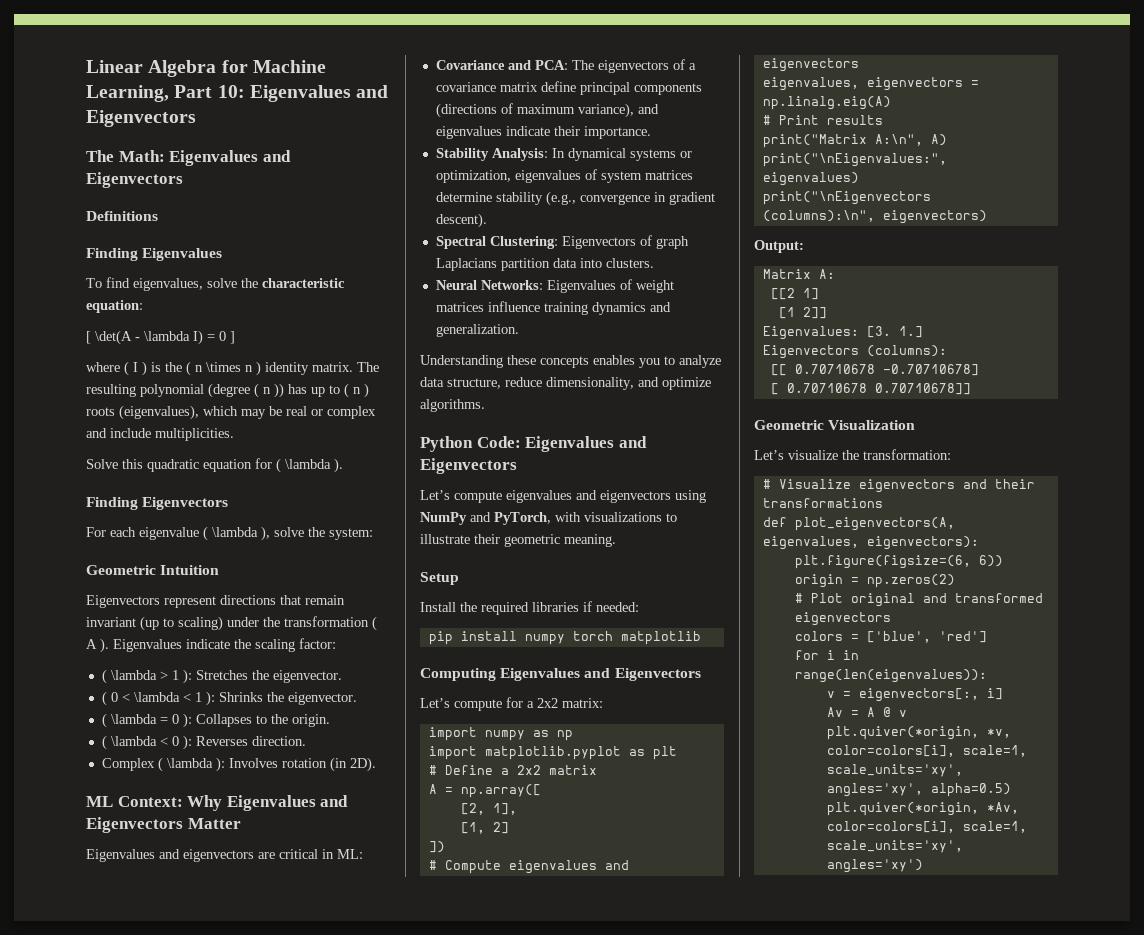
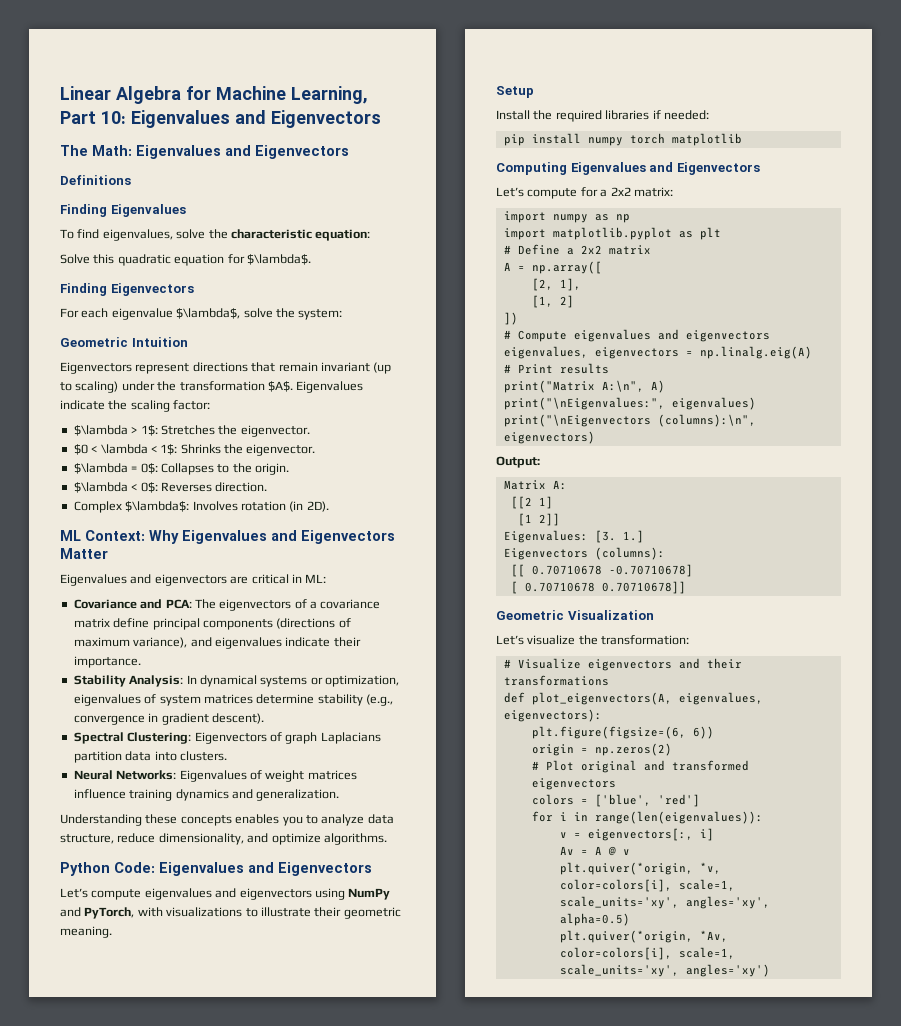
- [ \det(A - \lambda I) = 0 ]
- where ( I ) is the ( n \times n ) identity matrix. The resulting polynomial (degree ( n )) has up to ( n ) roots (eigenvalues), which may be real or complex and include multiplicities.
- Solve this quadratic equation for ( \lambda ).
+ Solve this quadratic equation for $\lambda$.
- For each eigenvalue ( \lambda ), solve the system:
+ For each eigenvalue $\lambda$, solve the system:
- Eigenvectors represent directions that remain invariant (up to scaling) under the transformation ( A ).
+ Eigenvectors represent directions that remain invariant (up to scaling) under the transformation $A$.
- ( \lambda > 1 ): Stretches the eigenvector.
+ $\lambda > 1$: Stretches the eigenvector.
- ( 0 < \lambda < 1 ): Shrinks the eigenvector.
+ $0 < \lambda < 1$: Shrinks the eigenvector.
- ( \lambda = 0 ): Collapses to the origin.
+ $\lambda = 0$: Collapses to the origin.
- ( \lambda < 0 ): Reverses direction.
+ $\lambda < 0$: Reverses direction.
- Complex ( \lambda ): Involves rotation (in 2D).
+ Complex $\lambda$: Involves rotation (in 2D).

